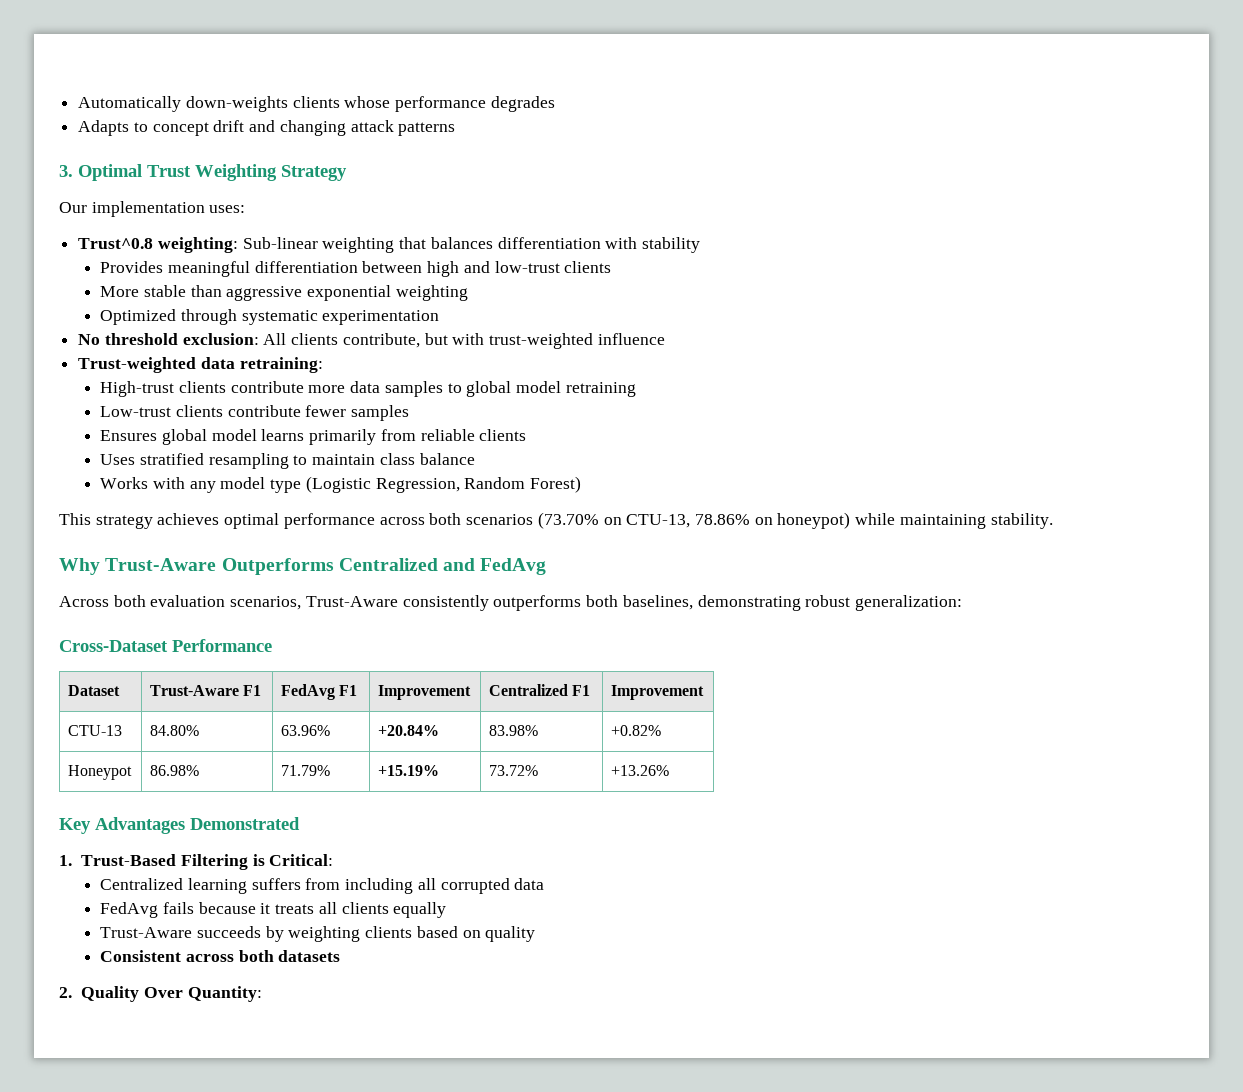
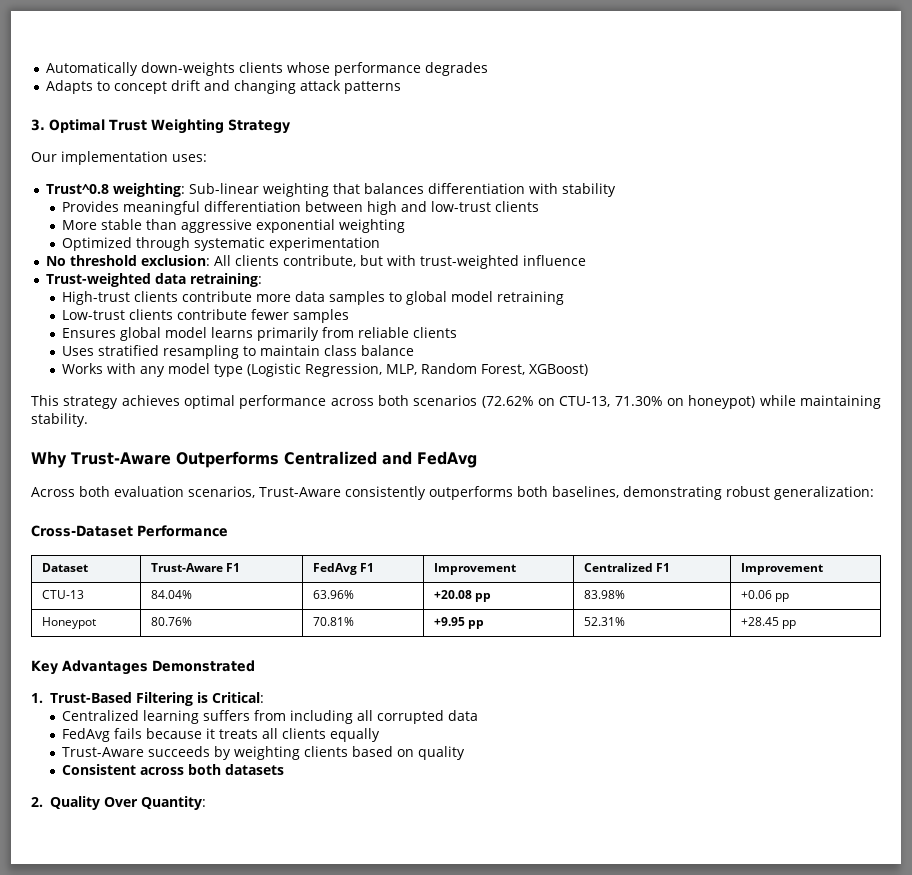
- Works with any model type (Logistic Regression, Random Forest)
+ Works with any model type (Logistic Regression, MLP, Random Forest, XGBoost)
- This strategy achieves optimal performance across both scenarios (73.70% on CTU-13, 78.86% on honeypot) while maintaining stability.
+ This strategy achieves optimal performance across both scenarios (72.62% on CTU-13, 71.30% on honeypot) while maintaining stability.
- CTU-13 | 84.80% | 63.96% | +20.84% | 83.98% | +0.82%
+ CTU-13 | 84.04% | 63.96% | +20.08 pp | 83.98% | +0.06 pp
- Honeypot | 86.98% | 71.79% | +15.19% | 73.72% | +13.26%
+ Honeypot | 80.76% | 70.81% | +9.95 pp | 52.31% | +28.45 pp

